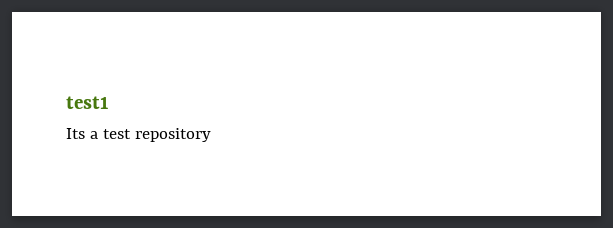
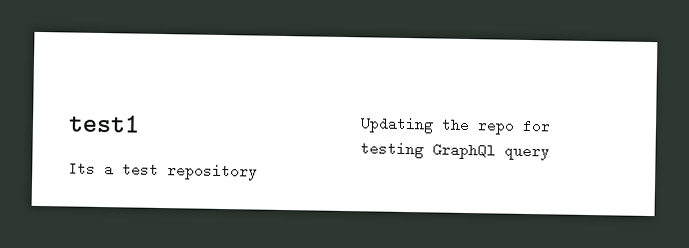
- Its a test repository
+ Its a test repository Updating the repo for testing GraphQl query

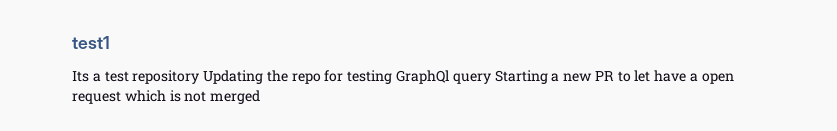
- Its a test repository Updating the repo for testing GraphQl query
+ Its a test repository Updating the repo for testing GraphQl query Starting a new PR to let have a open request which is not merged

